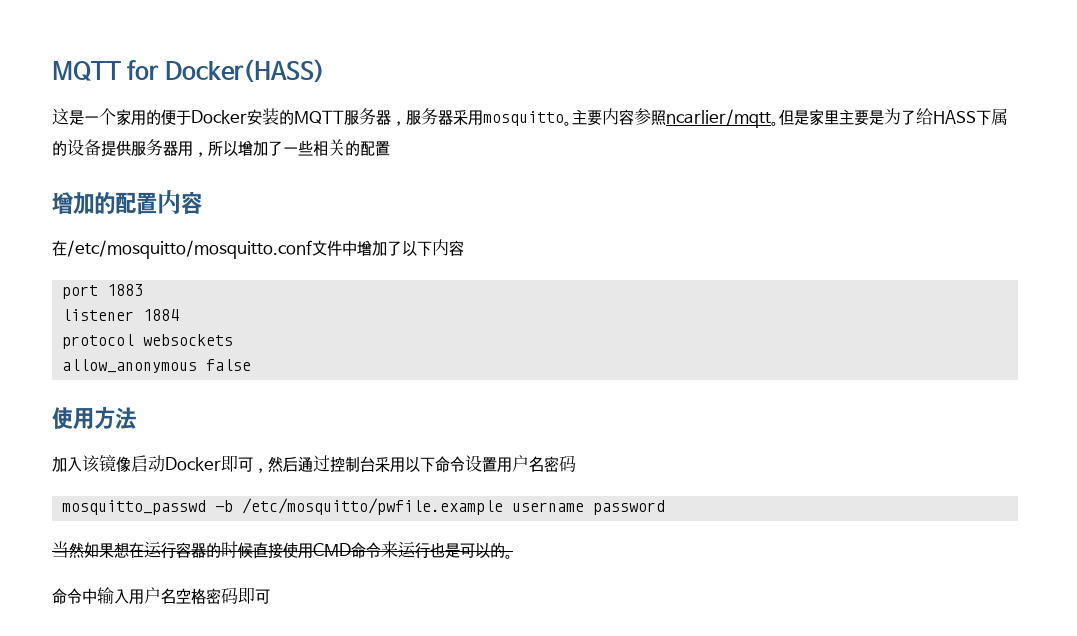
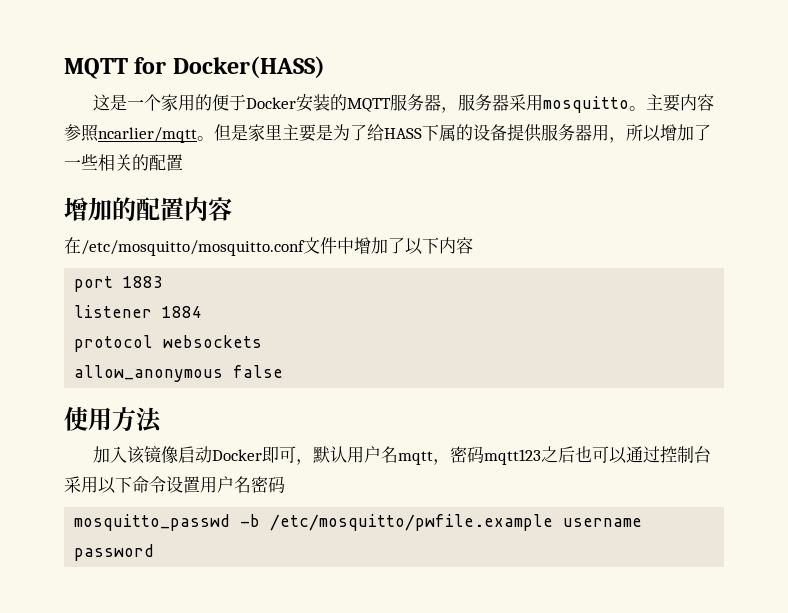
- 加入该镜像启动Docker即可，然后通过控制台采用以下命令设置用户名密码
+ 加入该镜像启动Docker即可，默认用户名mqtt，密码mqtt123之后也可以通过控制台采用以下命令设置用户名密码
- 当然如果想在运行容器的时候直接使用CMD命令来运行也是可以的。
- 命令中输入用户名空格密码即可

